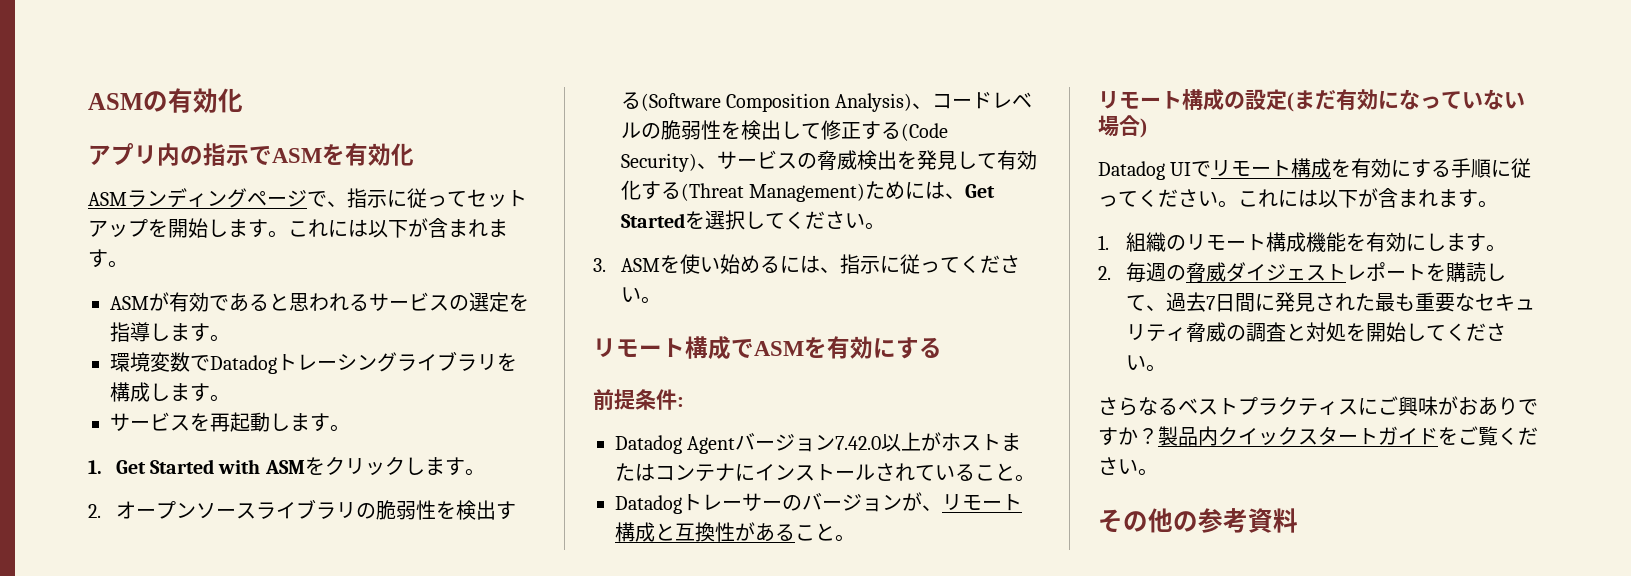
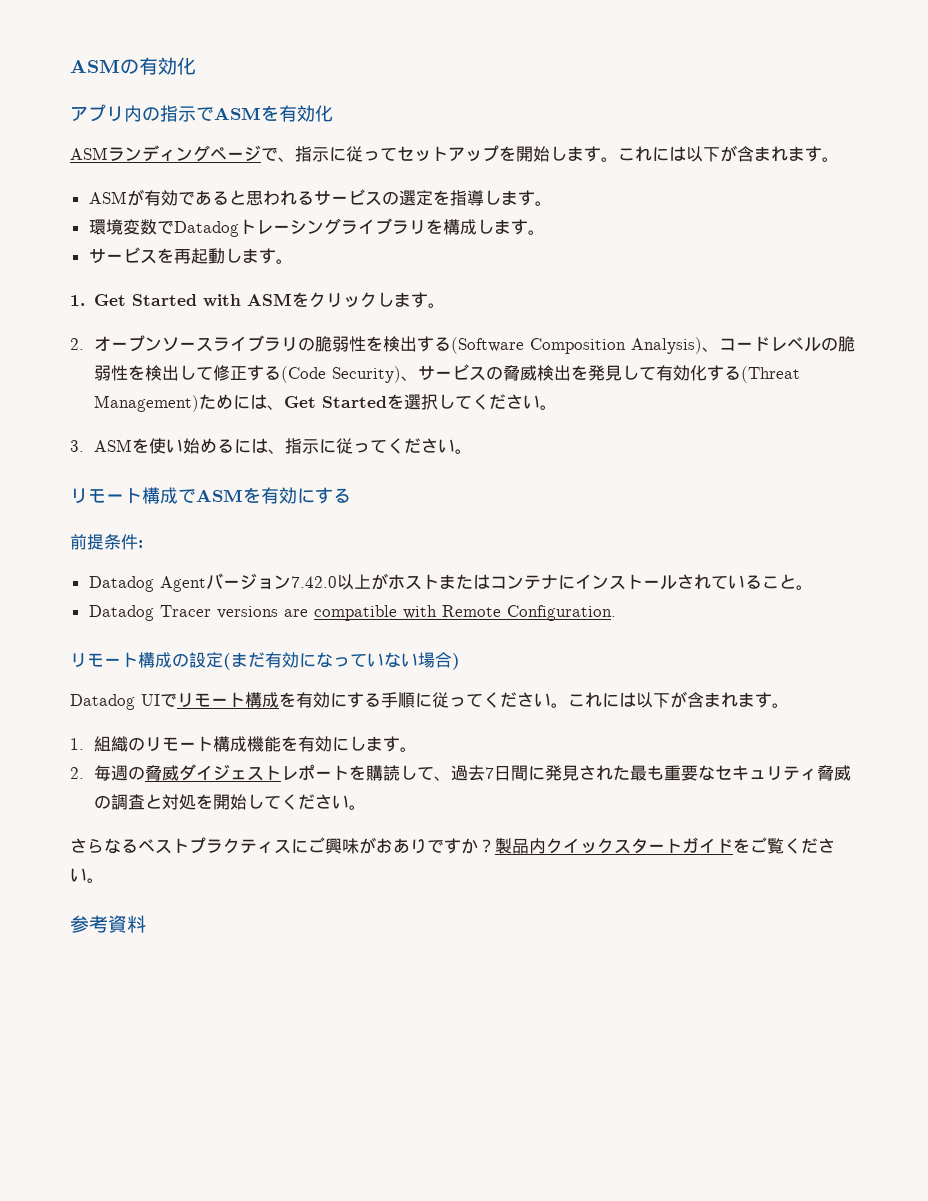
- Datadogトレーサーのバージョンが、リモート構成と互換性があること。
+ Datadog Tracer versions are compatible with Remote Configuration.
- その他の参考資料
+ 参考資料

